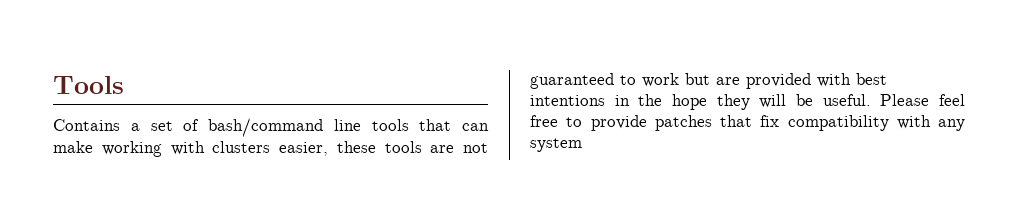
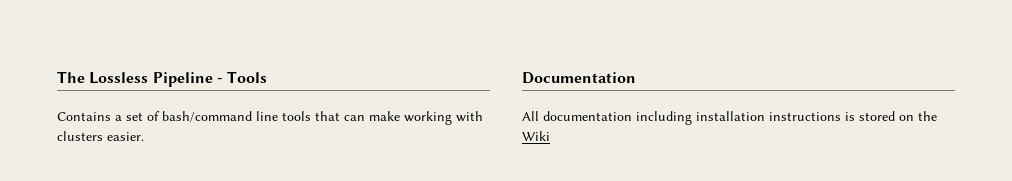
- Tools
+ The Lossless Pipeline - Tools
- Contains a set of bash/command line tools that can make working with clusters easier, these tools are not guaranteed to work but are provided with best intentions in the hope they will be useful. Please feel free to provide patches that fix compatibility with any system
+ Contains a set of bash/command line tools that can make working with clusters easier.
+ Documentation
+ All documentation including installation instructions is stored on the Wiki

